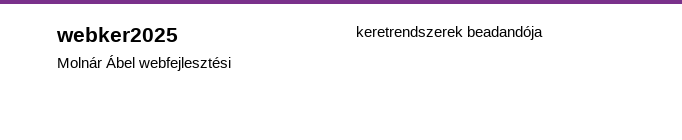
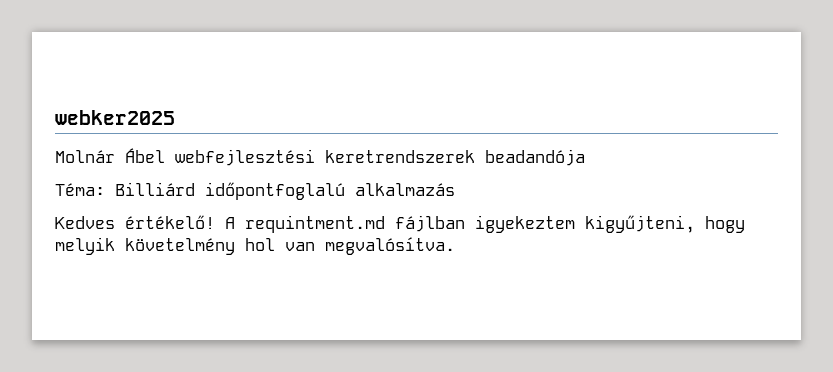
+ Téma: Billiárd időpontfoglalú alkalmazás
+ Kedves értékelő! A requintment.md fájlban igyekeztem kigyűjteni, hogy melyik követelmény hol van megvalósítva.

